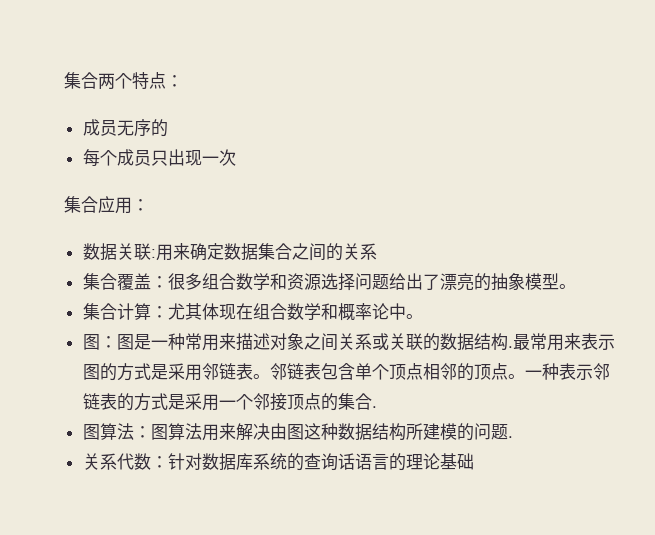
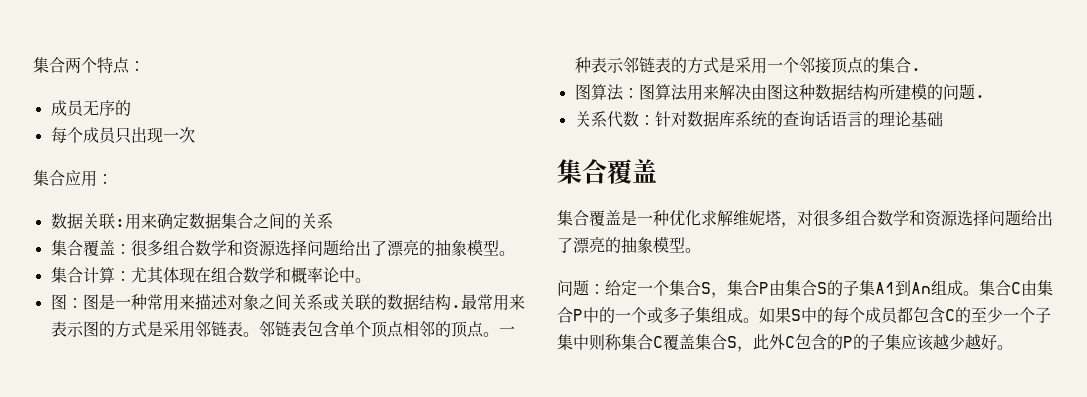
  关系代数：针对数据库系统的查询话语言的理论基础
+ 集合覆盖
+ 集合覆盖是一种优化求解维妮塔，对很多组合数学和资源选择问题给出了漂亮的抽象模型。
+ 问题：给定一个集合S，集合P由集合S的子集A1到An组成。集合C由集合P中的一个或多子集组成。如果S中的每个成员都包含C的至少一个子集中则称集合C覆盖集合S，此外C包含的P的子集应该越少越好。

